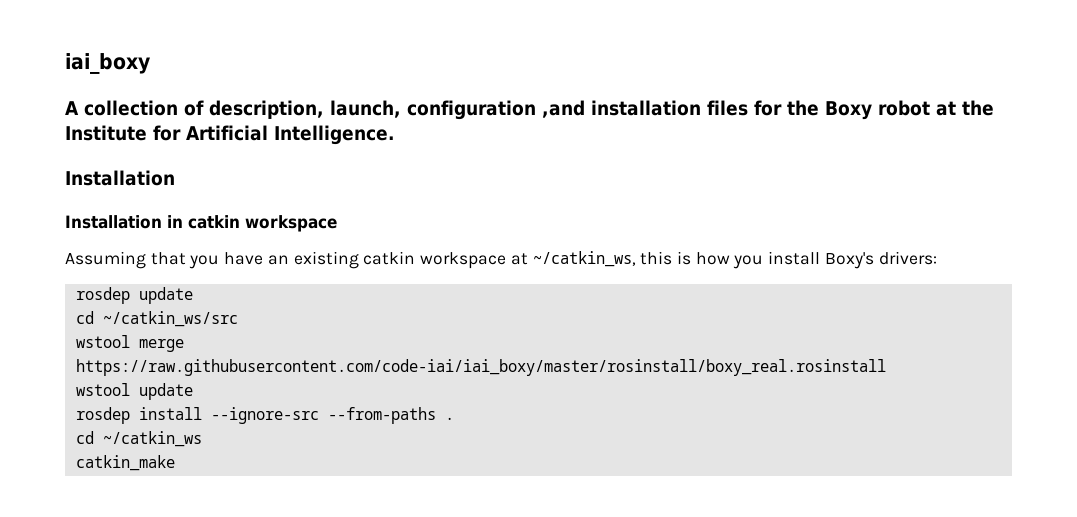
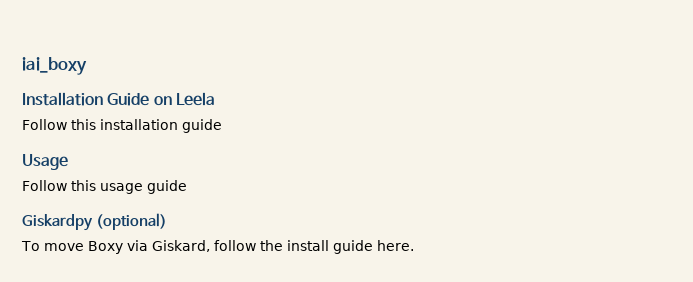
- A collection of description, launch, configuration ,and installation files for the Boxy robot at the Institute for Artificial Intelligence.
- Installation
- Installation in catkin workspace
- Assuming that you have an existing catkin workspace at ~/catkin_ws, this is how you install Boxy's drivers:
- rosdep update
- cd ~/catkin_ws/src
- wstool merge https://raw.githubusercontent.com/code-iai/iai_boxy/master/rosinstall/boxy_real.rosinstall
- wstool update
- rosdep install --ignore-src --from-paths .
- cd ~/catkin_ws
- catkin_make
+ Installation Guide on Leela
+ Follow this installation guide
+ Usage
+ Follow this usage guide
+ Giskardpy (optional)
+ To move Boxy via Giskard, follow the install guide here.

